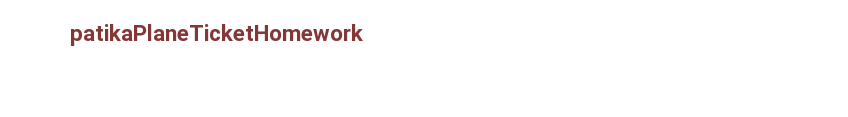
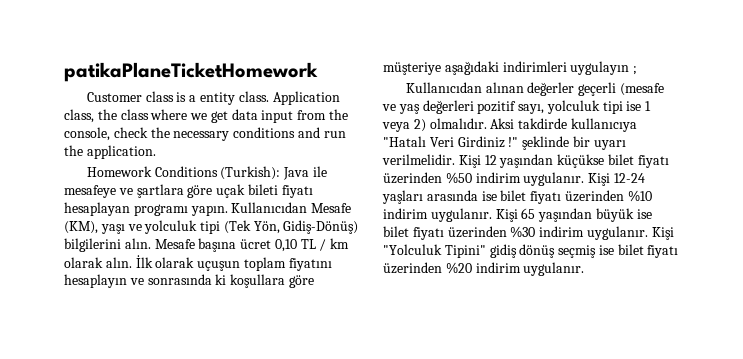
+ Customer class is a entity class. Application class, the class where we get data input from the console, check the necessary conditions and run the application.
+ Homework Conditions (Turkish): Java ile mesafeye ve şartlara göre uçak bileti fiyatı hesaplayan programı yapın. Kullanıcıdan Mesafe (KM), yaşı ve yolculuk tipi (Tek Yön, Gidiş-Dönüş) bilgilerini alın. Mesafe başına ücret 0,10 TL / km olarak alın. İlk olarak uçuşun toplam fiyatını hesaplayın ve sonrasında ki koşullara göre müşteriye aşağıdaki indirimleri uygulayın ;
+ Kullanıcıdan alınan değerler geçerli (mesafe ve yaş değerleri pozitif sayı, yolculuk tipi ise 1 veya 2) olmalıdır. Aksi takdirde kullanıcıya "Hatalı Veri Girdiniz !" şeklinde bir uyarı verilmelidir. Kişi 12 yaşından küçükse bilet fiyatı üzerinden %50 indirim uygulanır. Kişi 12-24 yaşları arasında ise bilet fiyatı üzerinden %10 indirim uygulanır. Kişi 65 yaşından büyük ise bilet fiyatı üzerinden %30 indirim uygulanır. Kişi "Yolculuk Tipini" gidiş dönüş seçmiş ise bilet fiyatı üzerinden %20 indirim uygulanır.

